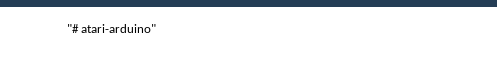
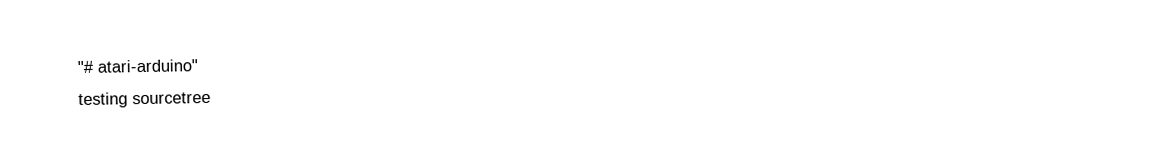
+ testing sourcetree

